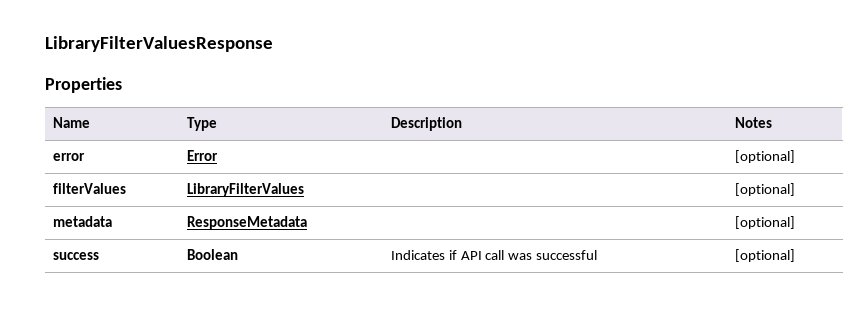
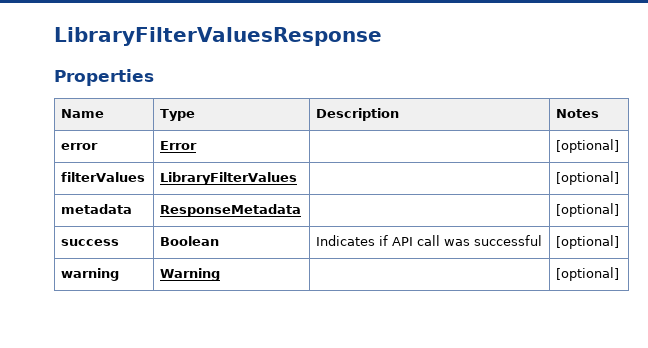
+ warning | Warning | | [optional]

